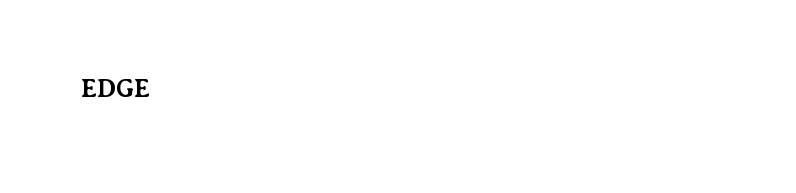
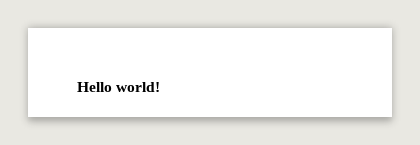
- EDGE
+ Hello world!

